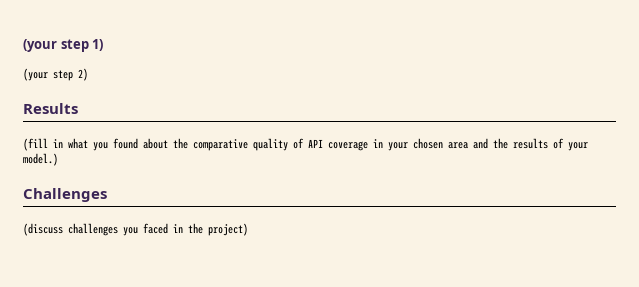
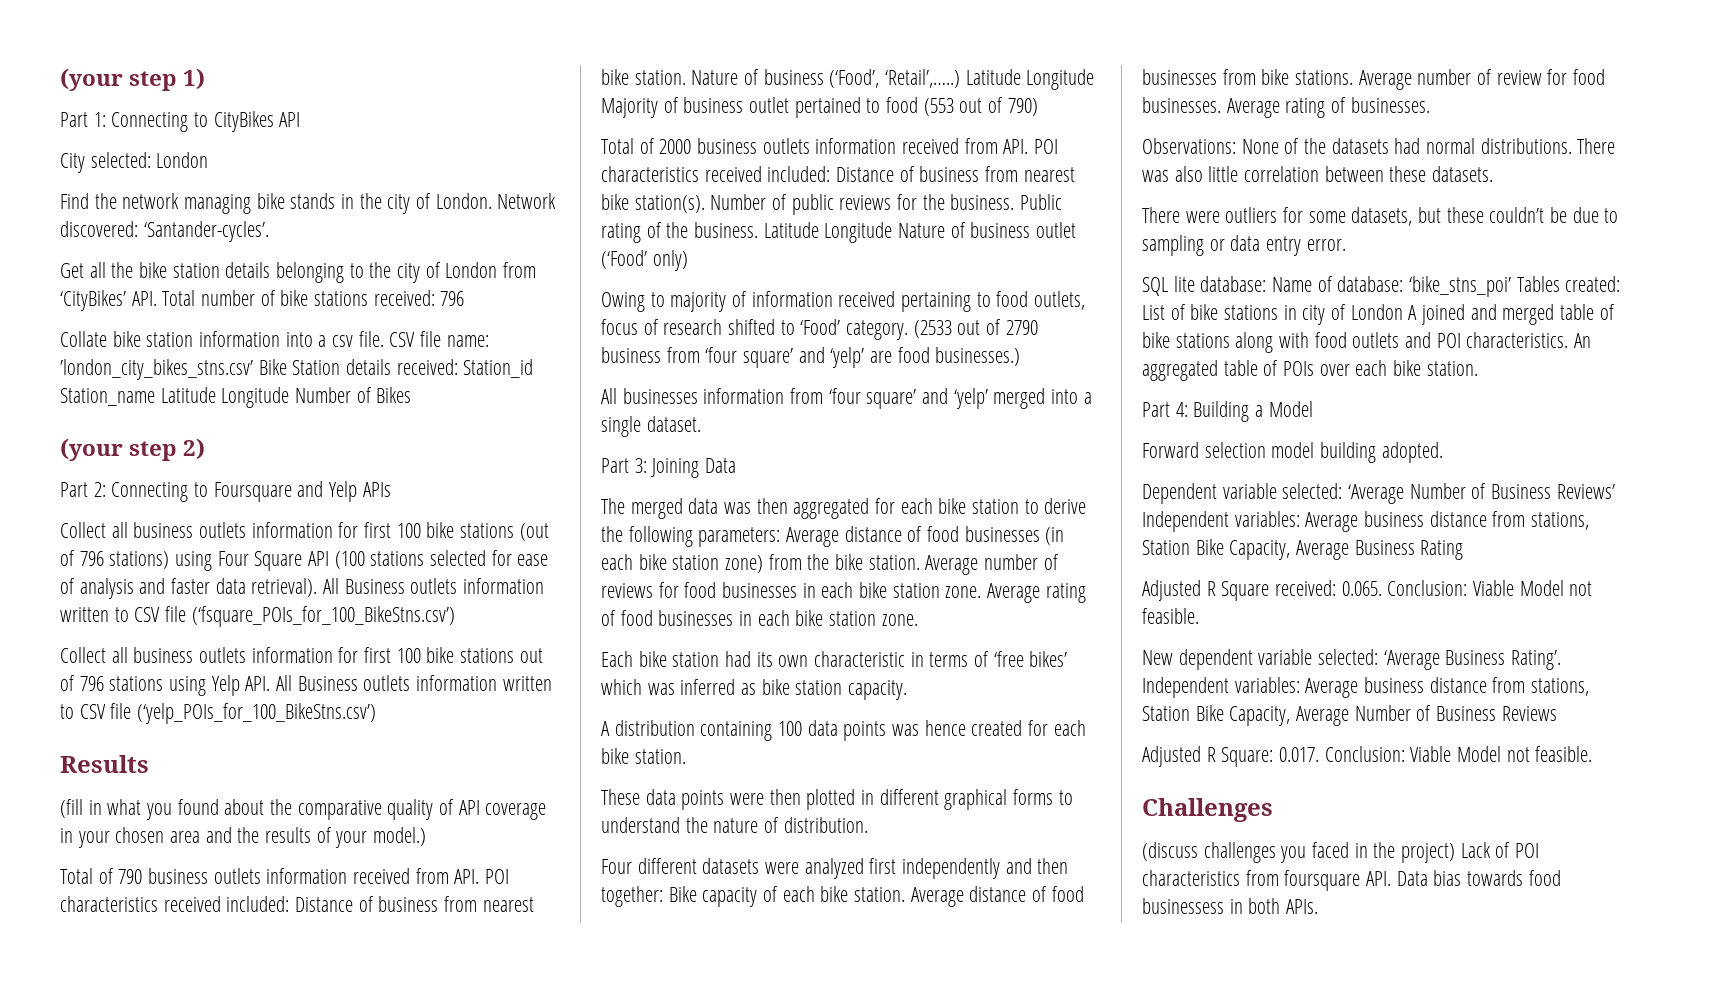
+ Part 1: Connecting to CityBikes API
+ City selected: London
+ Find the network managing bike stands in the city of London. Network discovered: ‘Santander-cycles’.
+ Get all the bike station details belonging to the city of London from ‘CityBikes’ API. Total number of bike stations received: 796
+ Collate bike station information into a csv file. CSV file name: ’london_city_bikes_stns.csv’ Bike Station details received: Station_id Station_name Latitude Longitude Number of Bikes
  (your step 2)
+ Part 2: Connecting to Foursquare and Yelp APIs
+ Collect all business outlets information for first 100 bike stations (out of 796 stations) using Four Square API (100 stations selected for ease of analysis and faster data retrieval). All Business outlets information written to CSV file (‘fsquare_POIs_for_100_BikeStns.csv’)
+ Collect all business outlets information for first 100 bike stations out of 796 stations using Yelp API. All Business outlets information written to CSV file (‘yelp_POIs_for_100_BikeStns.csv’)
+ Total of 790 business outlets information received from API. POI characteristics received included: Distance of business from nearest bike station. Nature of business (‘Food’, ‘Retail’,…..) Latitude Longitude Majority of business outlet pertained to food (553 out of 790)
+ Total of 2000 business outlets information received from API. POI characteristics received included: Distance of business from nearest bike station(s). Number of public reviews for the business. Public rating of the business. Latitude Longitude Nature of business outlet (‘Food’ only)
+ Owing to majority of information received pertaining to food outlets, focus of research shifted to ‘Food’ category. (2533 out of 2790 business from ‘four square’ and ‘yelp’ are food businesses.)
+ All businesses information from ‘four square’ and ‘yelp’ merged into a single dataset.
+ Part 3: Joining Data
+ The merged data was then aggregated for each bike station to derive the following parameters: Average distance of food businesses (in each bike station zone) from the bike station. Average number of reviews for food businesses in each bike station zone. Average rating of food businesses in each bike station zone.
+ Each bike station had its own characteristic in terms of ‘free bikes’ which was inferred as bike station capacity.
+ A distribution containing 100 data points was hence created for each bike station.
+ These data points were then plotted in different graphical forms to understand the nature of distribution.
+ Four different datasets were analyzed first independently and then together: Bike capacity of each bike station. Average distance of food businesses from bike stations. Average number of review for food businesses. Average rating of businesses.
+ Observations: None of the datasets had normal distributions. There was also little correlation between these datasets.
+ There were outliers for some datasets, but these couldn’t be due to sampling or data entry error.
+ SQL lite database: Name of database: ‘bike_stns_poi’ Tables created: List of bike stations in city of London A joined and merged table of bike stations along with food outlets and POI characteristics. An aggregated table of POIs over each bike station.
+ Part 4: Building a Model
+ Forward selection model building adopted.
+ Dependent variable selected: ‘Average Number of Business Reviews’ Independent variables: Average business distance from stations, Station Bike Capacity, Average Business Rating
+ Adjusted R Square received: 0.065. Conclusion: Viable Model not feasible.
+ New dependent variable selected: ‘Average Business Rating’. Independent variables: Average business distance from stations, Station Bike Capacity, Average Number of Business Reviews
+ Adjusted R Square: 0.017. Conclusion: Viable Model not feasible.
- (discuss challenges you faced in the project)
+ (discuss challenges you faced in the project) Lack of POI characteristics from foursquare API. Data bias towards food businessess in both APIs.

